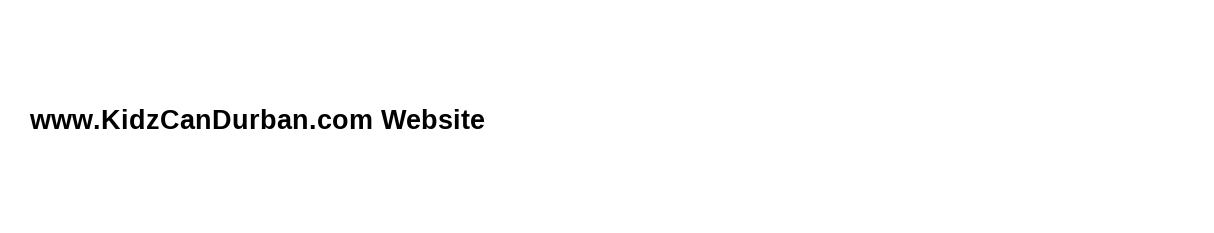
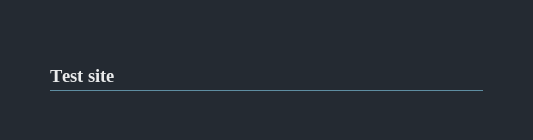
- www.KidzCanDurban.com Website
+ Test site

